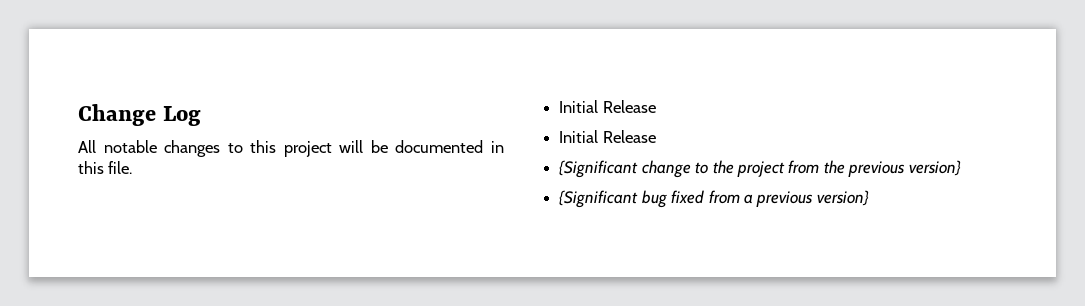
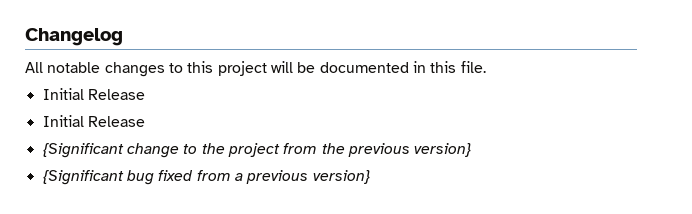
- Change Log
+ Changelog

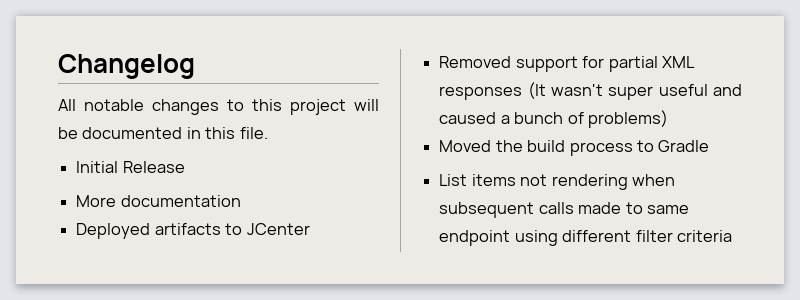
  All notable changes to this project will be documented in this file.
  Initial Release
- Initial Release
- {Significant change to the project from the previous version}
- {Significant bug fixed from a previous version}
+ More documentation
+ Deployed artifacts to JCenter
+ Removed support for partial XML responses (It wasn't super useful and caused a bunch of problems)
+ Moved the build process to Gradle
+ List items not rendering when subsequent calls made to same endpoint using different filter criteria

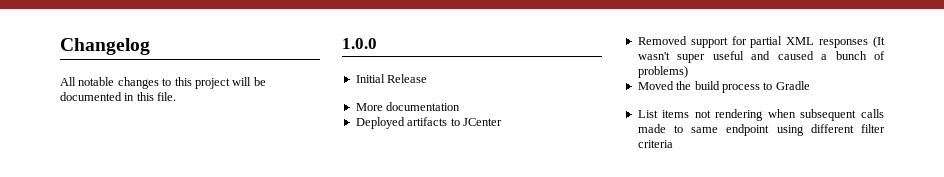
+ 1.0.0

